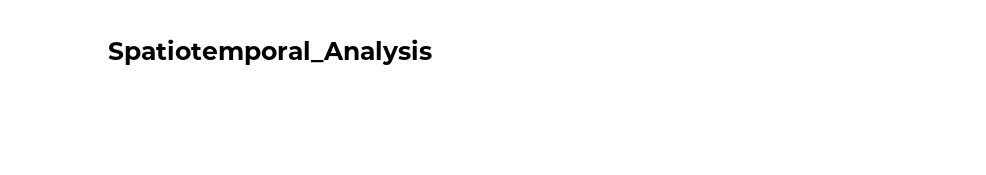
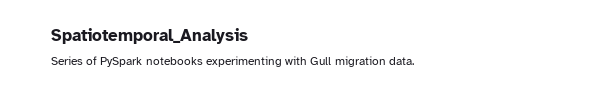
+ Series of PySpark notebooks experimenting with Gull migration data.

